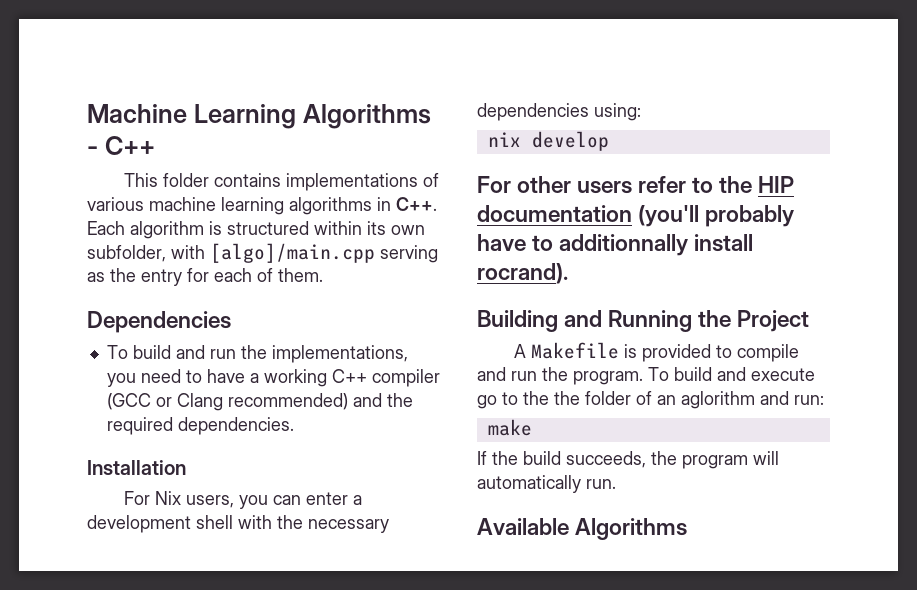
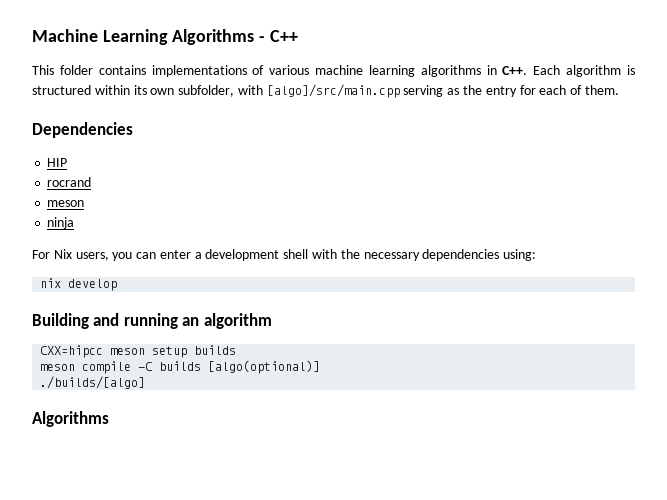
- This folder contains implementations of various machine learning algorithms in C++. Each algorithm is structured within its own subfolder, with [algo]/main.cpp serving as the entry for each of them.
+ This folder contains implementations of various machine learning algorithms in C++. Each algorithm is structured within its own subfolder, with [algo]/src/main.cpp serving as the entry for each of them.
- To build and run the implementations, you need to have a working C++ compiler (GCC or Clang recommended) and the required dependencies.
- Installation
+ HIP
+ rocrand
+ meson
+ ninja
- For other users refer to the HIP documentation (you'll probably have to additionnally install rocrand).
- Building and Running the Project
- A Makefile is provided to compile and run the program. To build and execute go to the the folder of an aglorithm and run:
- make
- If the build succeeds, the program will automatically run.
- Available Algorithms
+ Building and running an algorithm
+ CXX=hipcc meson setup builds
+ meson compile -C builds [algo(optional)]
+ ./builds/[algo]
+ Algorithms

